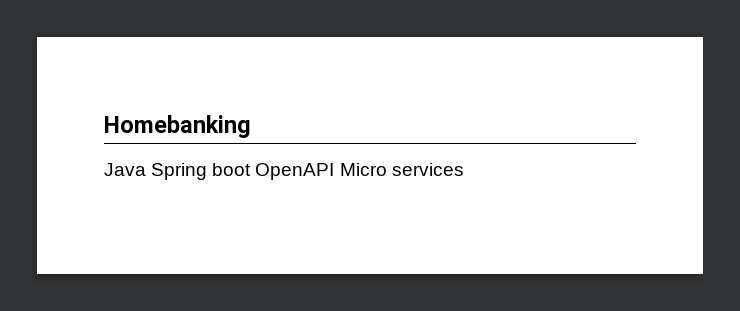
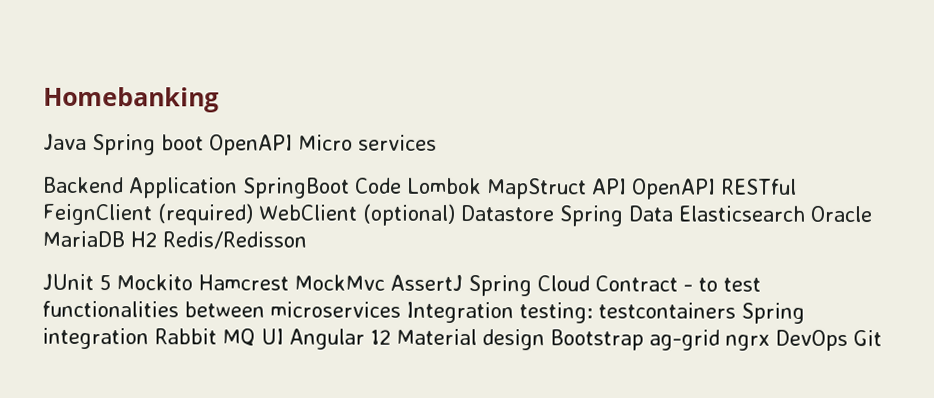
+ Backend Application SpringBoot Code Lombok MapStruct API OpenAPI RESTful FeignClient (required) WebClient (optional) Datastore Spring Data Elasticsearch Oracle MariaDB H2 Redis/Redisson
+ JUnit 5 Mockito Hamcrest MockMvc AssertJ Spring Cloud Contract - to test functionalities between microservices Integration testing: testcontainers Spring integration Rabbit MQ UI Angular 12 Material design Bootstrap ag-grid ngrx DevOps Git

